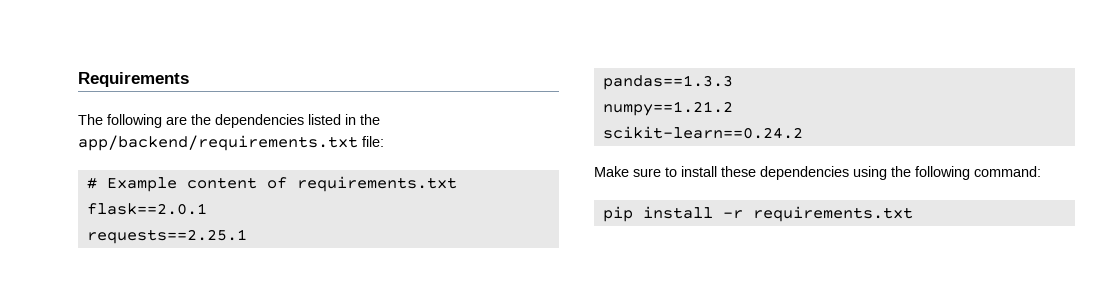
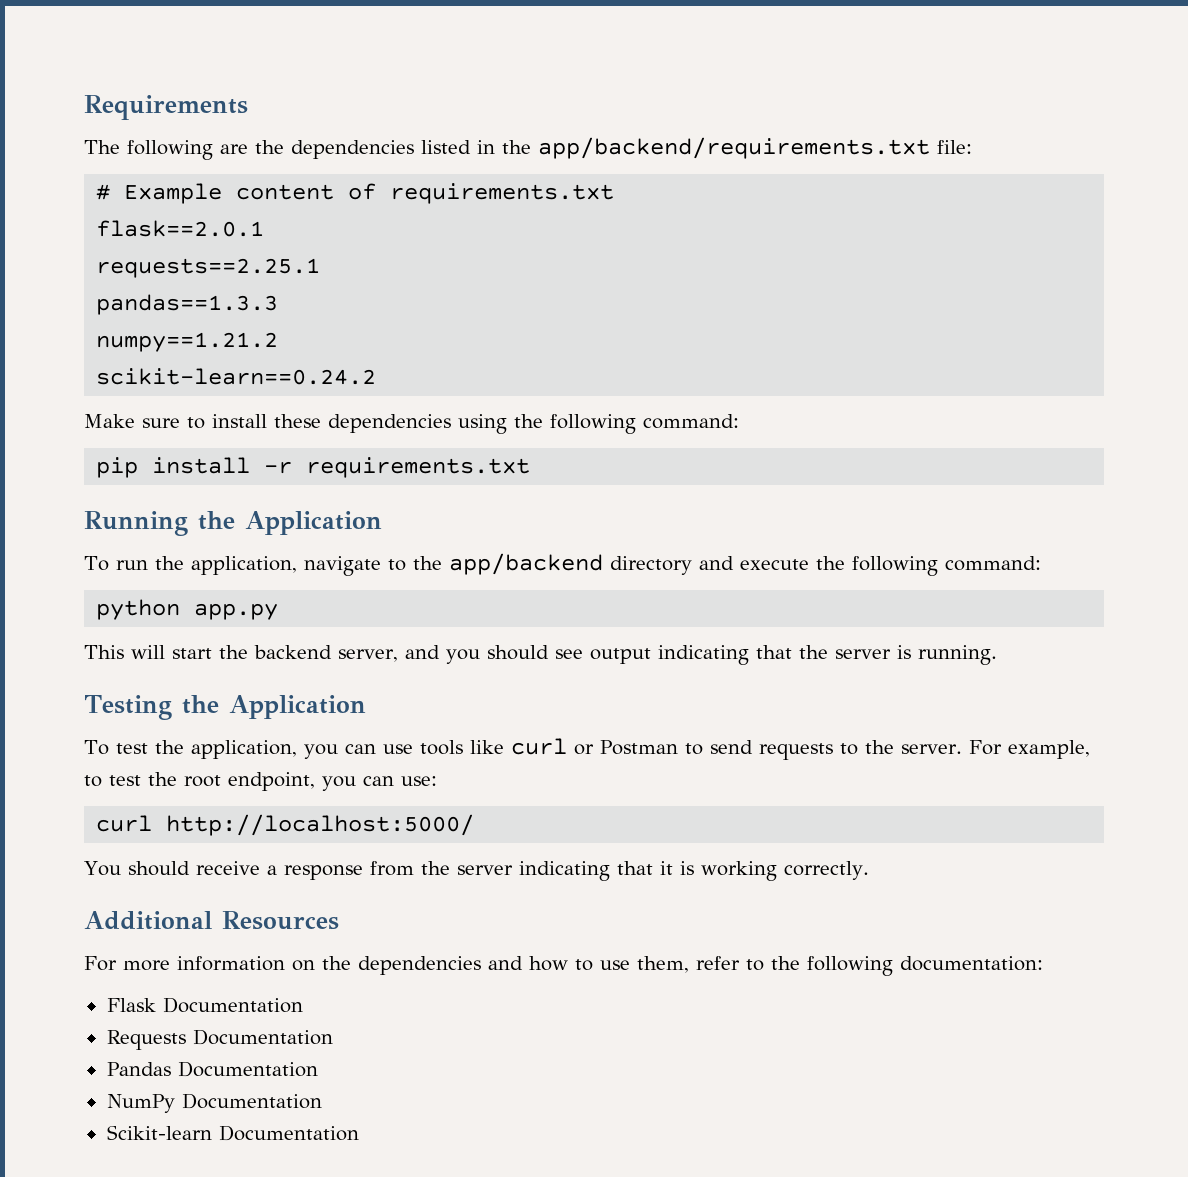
+ Running the Application
+ To run the application, navigate to the app/backend directory and execute the following command:
+ python app.py
+ This will start the backend server, and you should see output indicating that the server is running.
+ Testing the Application
+ To test the application, you can use tools like curl or Postman to send requests to the server. For example, to test the root endpoint, you can use:
+ curl http://localhost:5000/
+ You should receive a response from the server indicating that it is working correctly.
+ Additional Resources
+ For more information on the dependencies and how to use them, refer to the following documentation:
+ Flask Documentation
+ Requests Documentation
+ Pandas Documentation
+ NumPy Documentation
+ Scikit-learn Documentation

